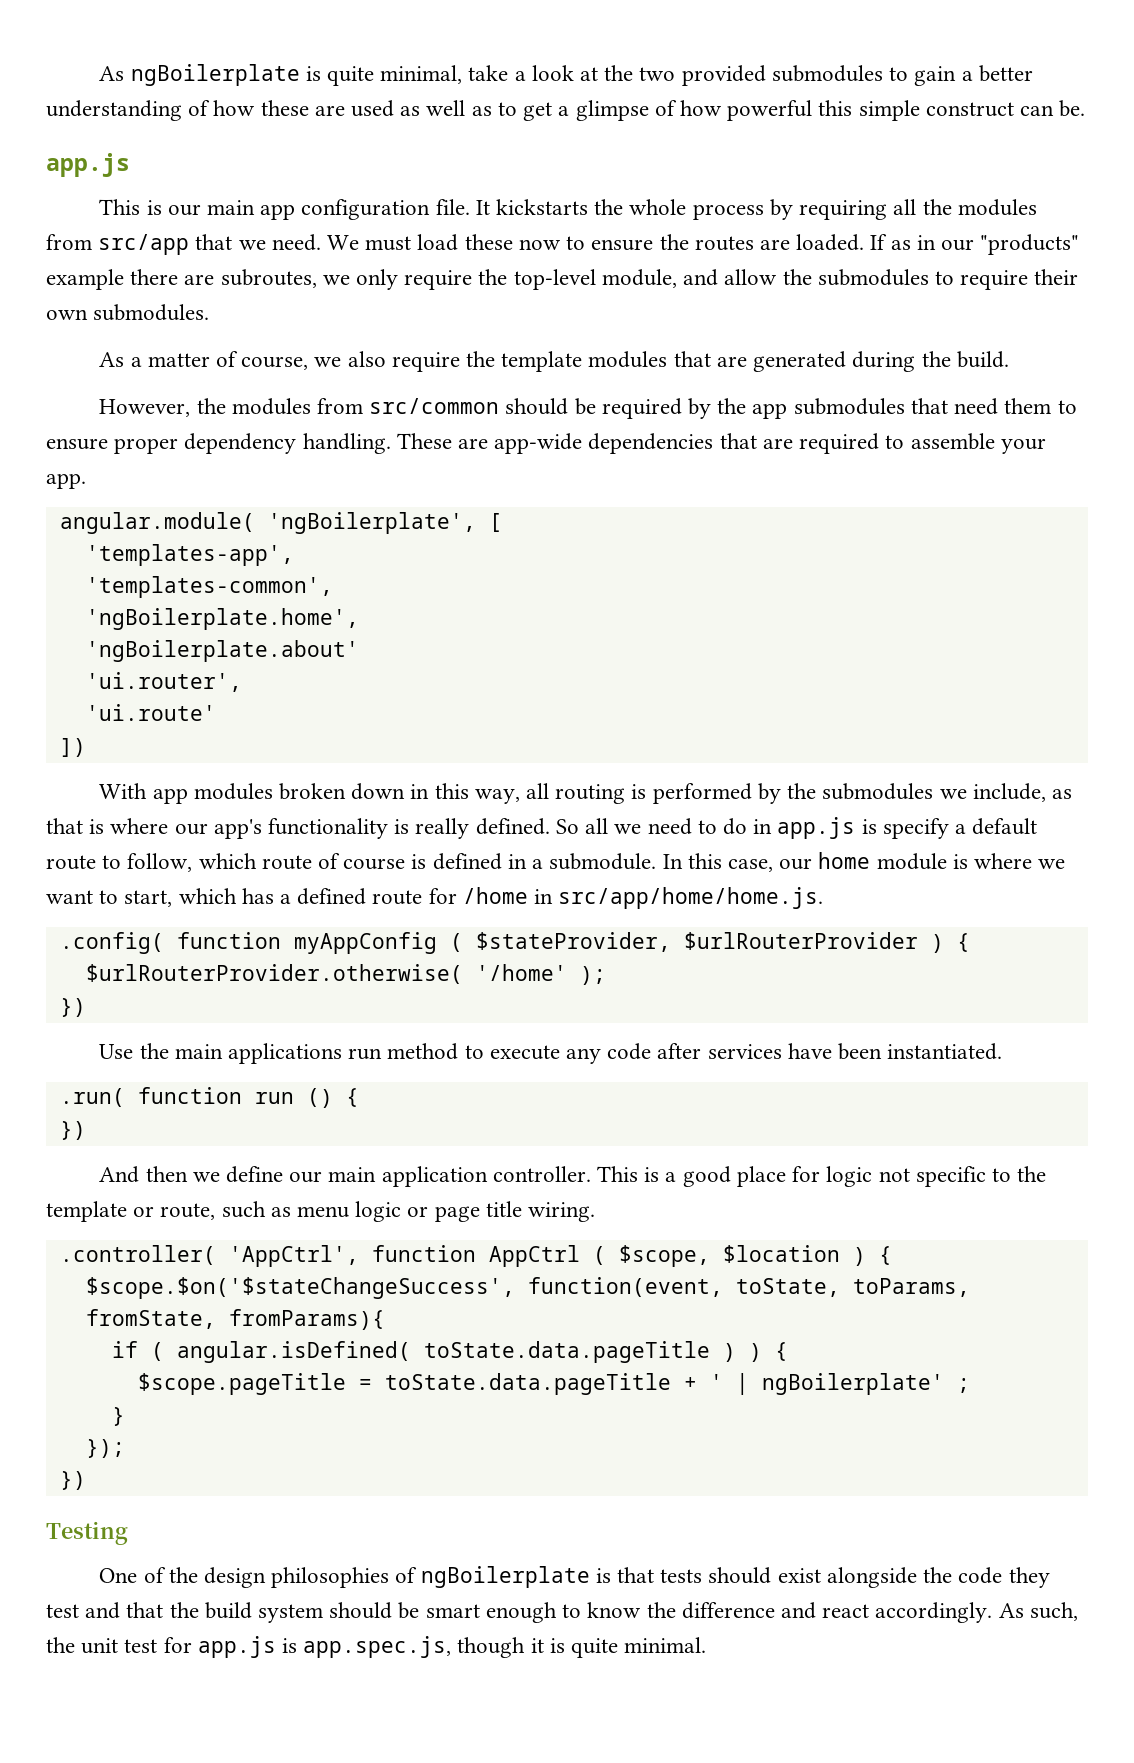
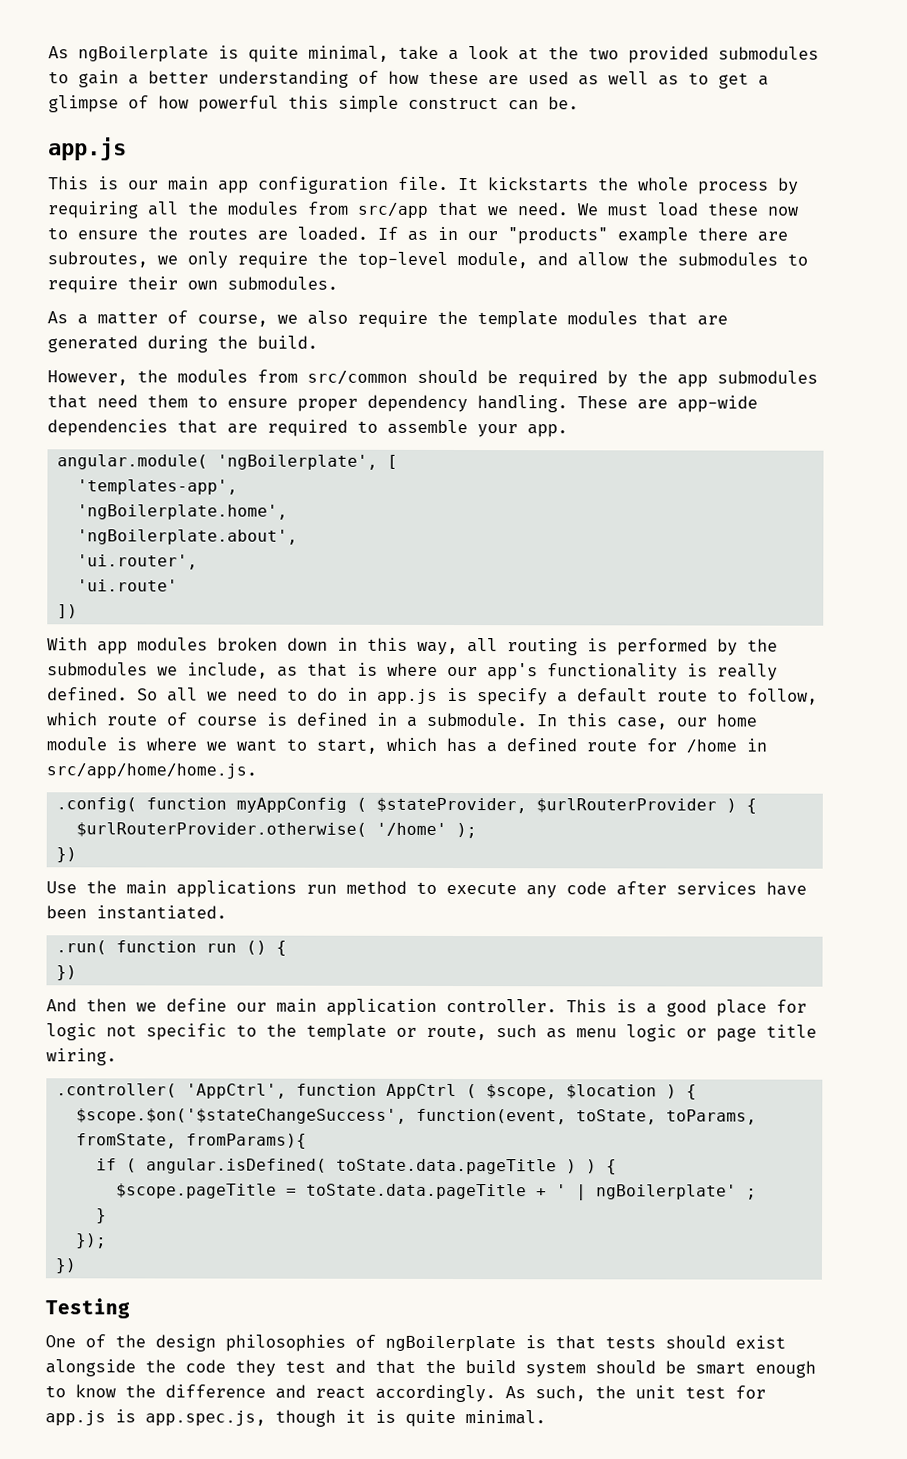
- 'templates-common',
- 'ngBoilerplate.about'
+ 'ngBoilerplate.about',

